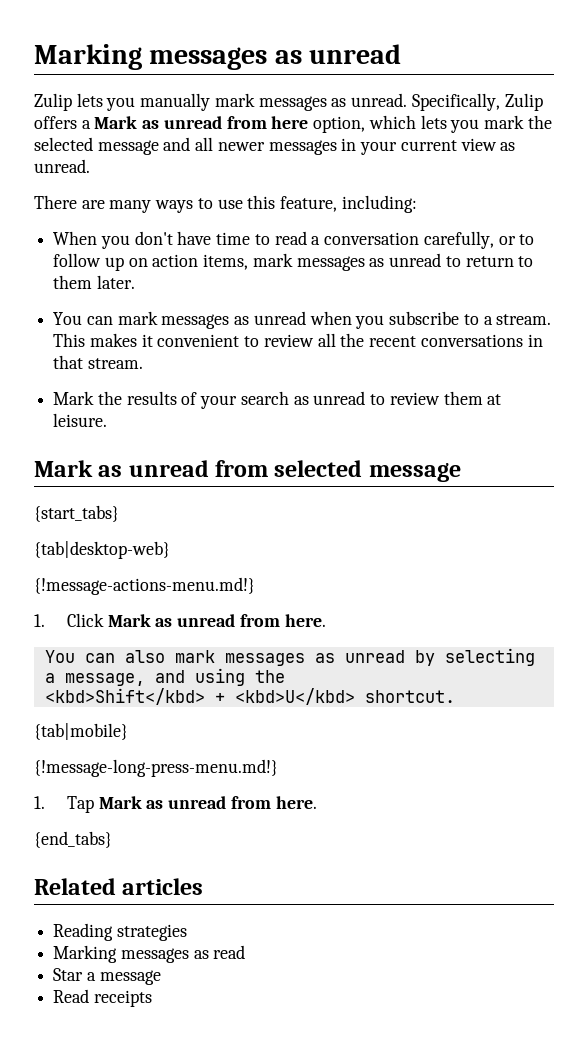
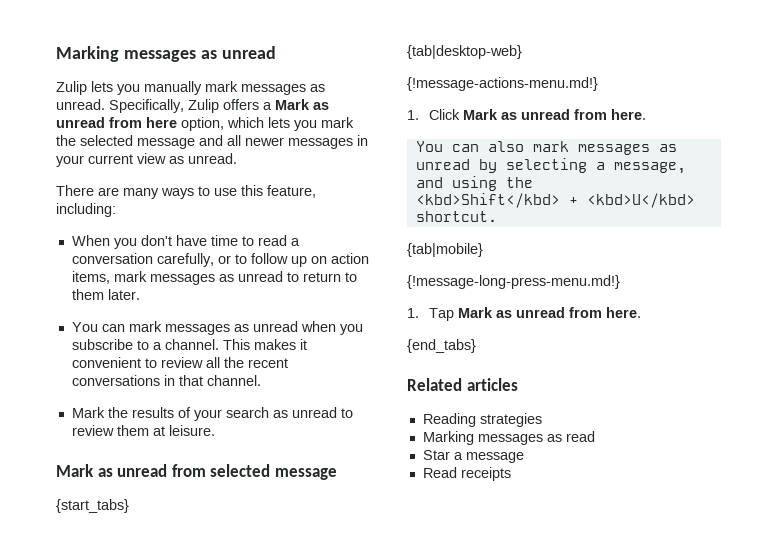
- You can mark messages as unread when you subscribe to a stream.
+ You can mark messages as unread when you subscribe to a channel.
- This makes it convenient to review all the recent conversations in that stream.
+ This makes it convenient to review all the recent conversations in that channel.

